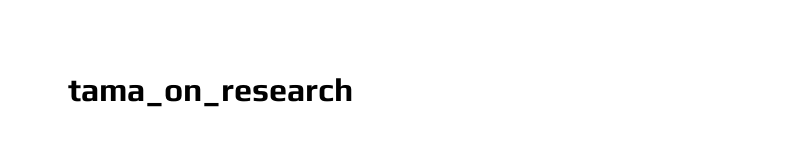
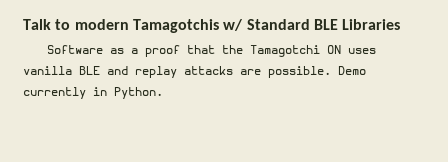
- tama_on_research
+ Talk to modern Tamagotchis w/ Standard BLE Libraries
+ Software as a proof that the Tamagotchi ON uses vanilla BLE and replay attacks are possible. Demo currently in Python.

